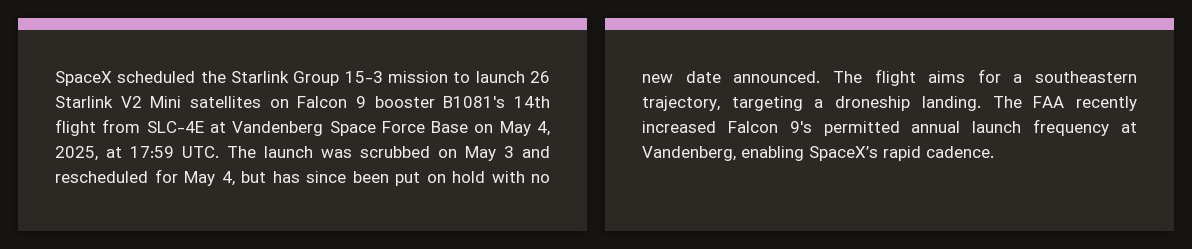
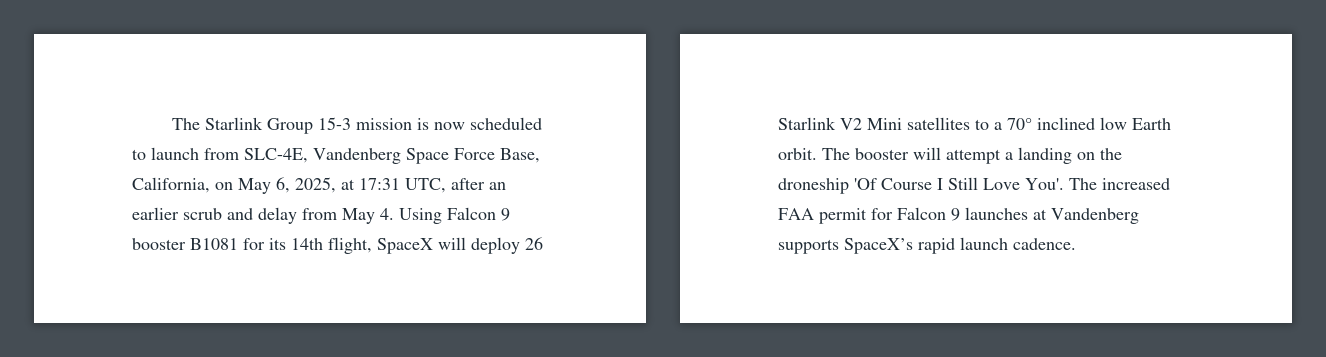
- SpaceX scheduled the Starlink Group 15-3 mission to launch 26 Starlink V2 Mini satellites on Falcon 9 booster B1081's 14th flight from SLC-4E at Vandenberg Space Force Base on May 4, 2025, at 17:59 UTC. The launch was scrubbed on May 3 and rescheduled for May 4, but has since been put on hold with no new date announced. The flight aims for a southeastern trajectory, targeting a droneship landing. The FAA recently increased Falcon 9's permitted annual launch frequency at Vandenberg, enabling SpaceX’s rapid cadence.
+ The Starlink Group 15-3 mission is now scheduled to launch from SLC-4E, Vandenberg Space Force Base, California, on May 6, 2025, at 17:31 UTC, after an earlier scrub and delay from May 4. Using Falcon 9 booster B1081 for its 14th flight, SpaceX will deploy 26 Starlink V2 Mini satellites to a 70° inclined low Earth orbit. The booster will attempt a landing on the droneship 'Of Course I Still Love You'. The increased FAA permit for Falcon 9 launches at Vandenberg supports SpaceX’s rapid launch cadence.

